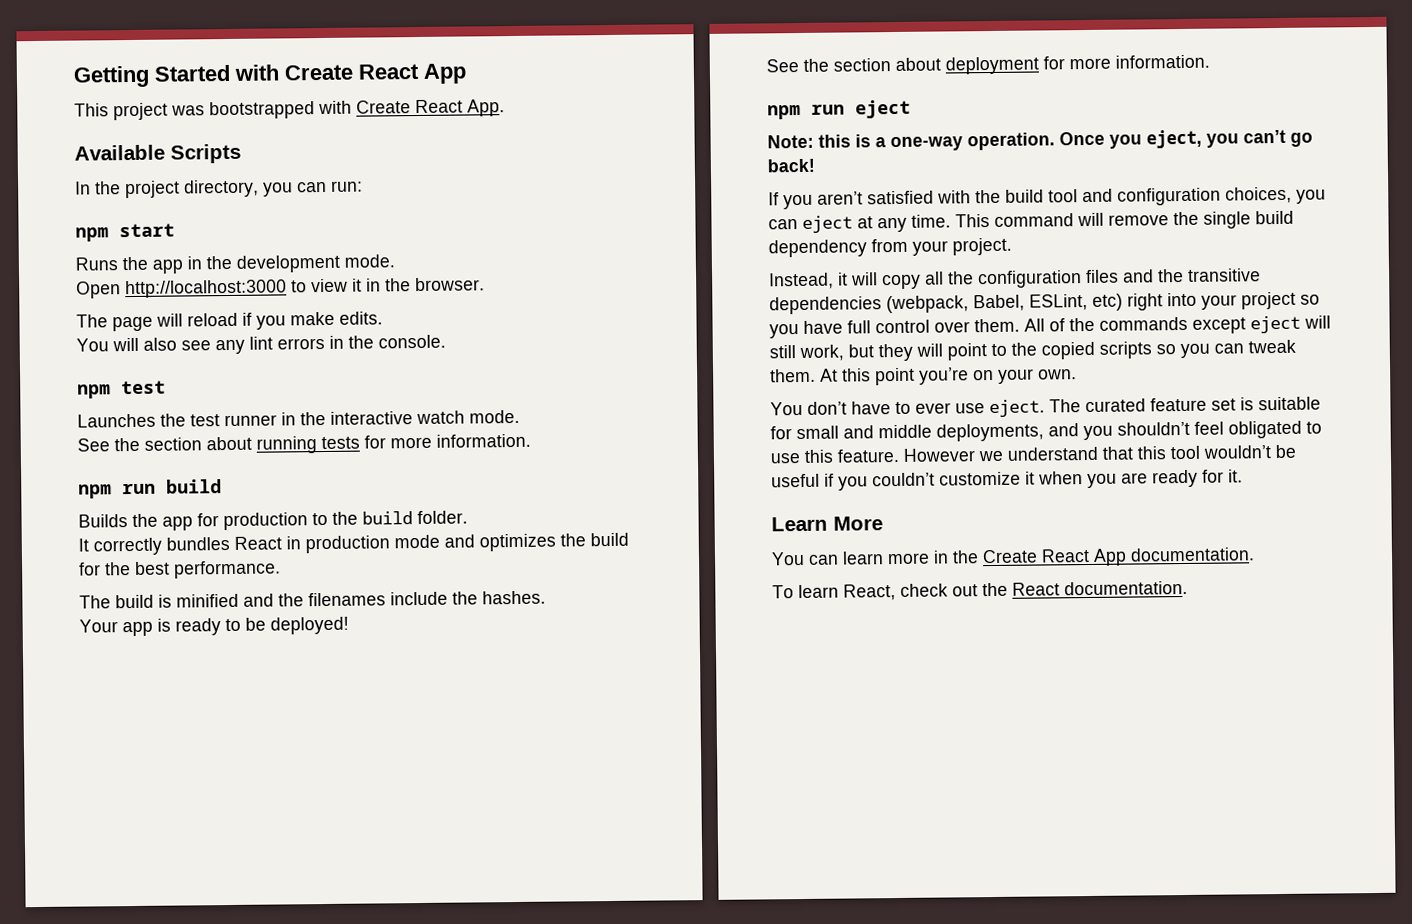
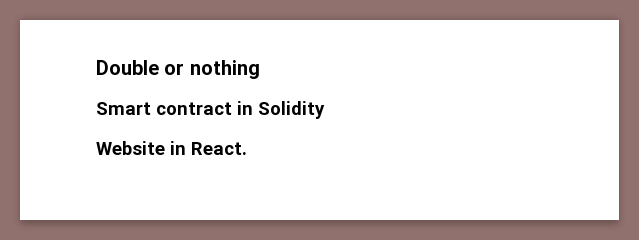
- Getting Started with Create React App
- This project was bootstrapped with Create React App.
- Available Scripts
- In the project directory, you can run:
- npm start
- Runs the app in the development mode.
- Open http://localhost:3000 to view it in the browser.
- The page will reload if you make edits.
- You will also see any lint errors in the console.
- npm test
- Launches the test runner in the interactive watch mode.
- See the section about running tests for more information.
- npm run build
- Builds the app for production to the build folder.
- It correctly bundles React in production mode and optimizes the build for the best performance.
- The build is minified and the filenames include the hashes.
- Your app is ready to be deployed!
- See the section about deployment for more information.
- npm run eject
- Note: this is a one-way operation. Once you eject, you can’t go back!
- If you aren’t satisfied with the build tool and configuration choices, you can eject at any time. This command will remove the single build dependency from your project.
- Instead, it will copy all the configuration files and the transitive dependencies (webpack, Babel, ESLint, etc) right into your project so you have full control over them. All of the commands except eject will still work, but they will point to the copied scripts so you can tweak them. At this point you’re on your own.
- You don’t have to ever use eject. The curated feature set is suitable for small and middle deployments, and you shouldn’t feel obligated to use this feature. However we understand that this tool wouldn’t be useful if you couldn’t customize it when you are ready for it.
- Learn More
- You can learn more in the Create React App documentation.
- To learn React, check out the React documentation.
+ Double or nothing
+ Smart contract in Solidity
+ Website in React.

